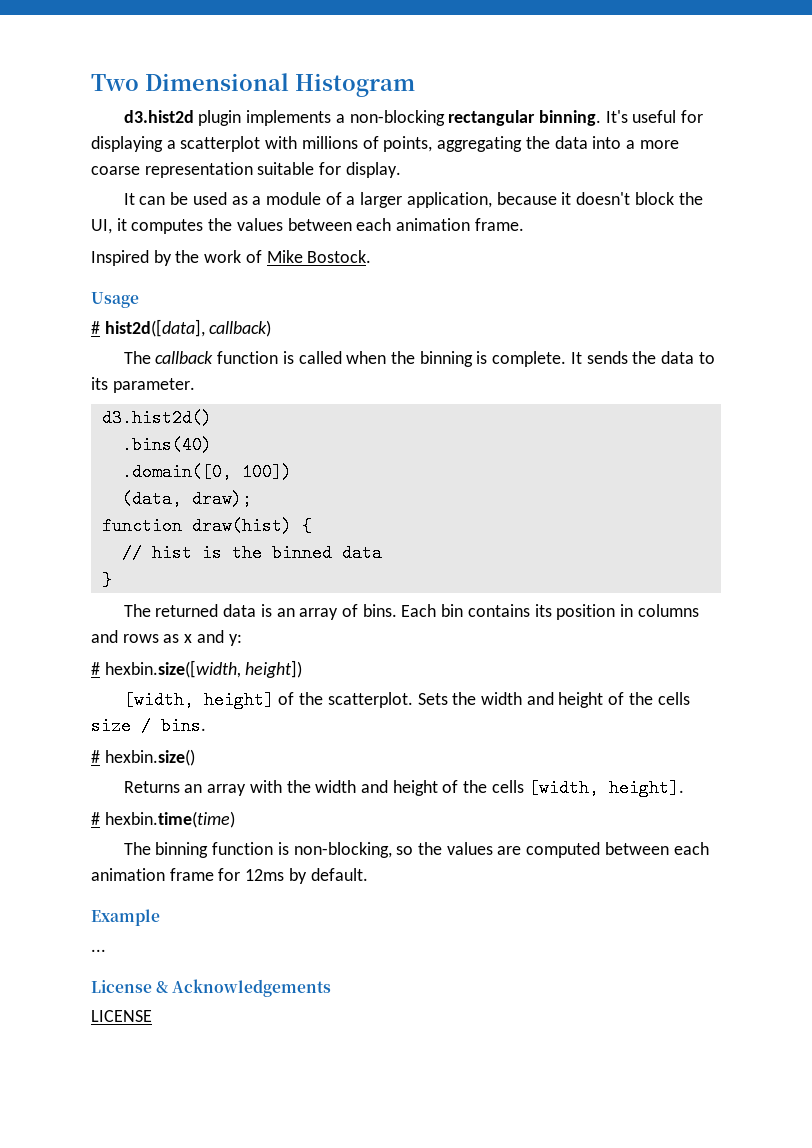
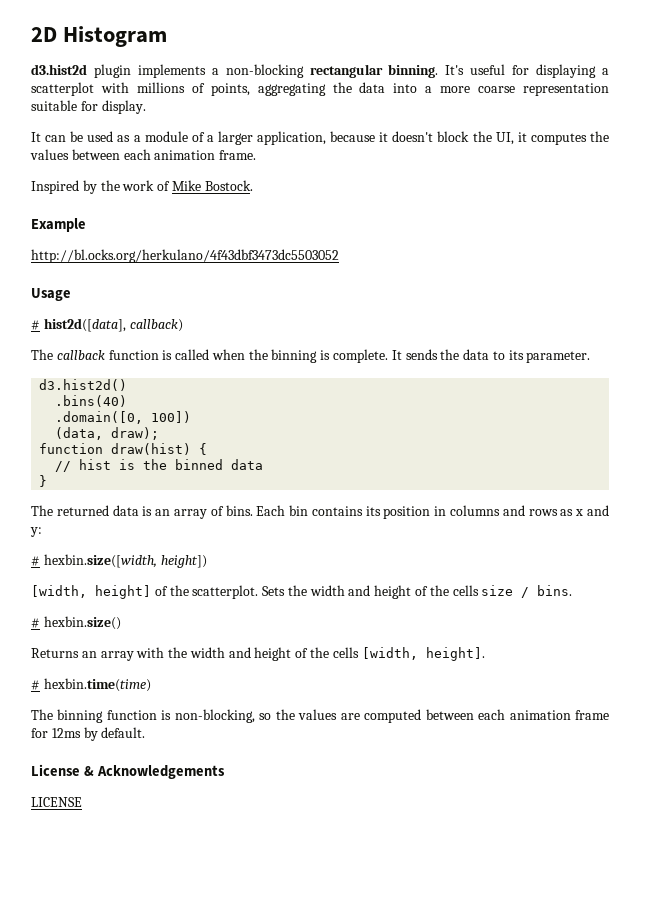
- Two Dimensional Histogram
+ 2D Histogram
+ Example
+ http://bl.ocks.org/herkulano/4f43dbf3473dc5503052
- Example
- ...

